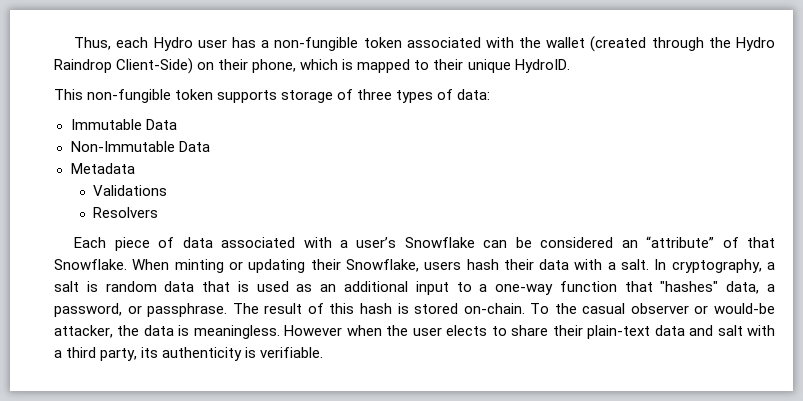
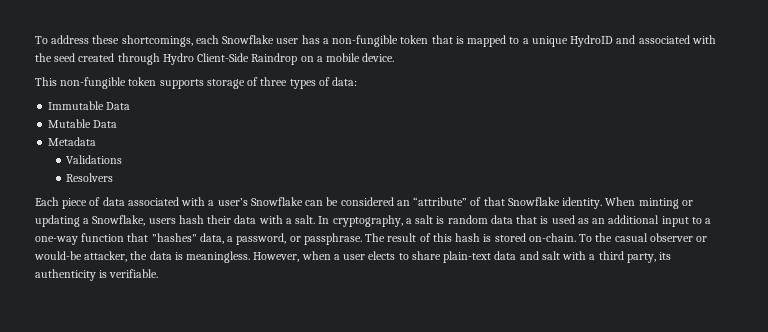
- Thus, each Hydro user has a non-fungible token associated with the wallet (created through the Hydro Raindrop Client-Side) on their phone, which is mapped to their unique HydroID.
+ To address these shortcomings, each Snowflake user has a non-fungible token that is mapped to a unique HydroID and associated with the seed created through Hydro Client-Side Raindrop on a mobile device.
- Non-Immutable Data
+ Mutable Data
- Each piece of data associated with a user’s Snowflake can be considered an “attribute” of that Snowflake.
+ Each piece of data associated with a user’s Snowflake can be considered an “attribute” of that Snowflake identity.
- When minting or updating their Snowflake, users hash their data with a salt.
+ When minting or updating a Snowflake, users hash their data with a salt.
- However when the user elects to share their plain-text data and salt with a third party, its authenticity is verifiable.
+ However, when a user elects to share plain-text data and salt with a third party, its authenticity is verifiable.

